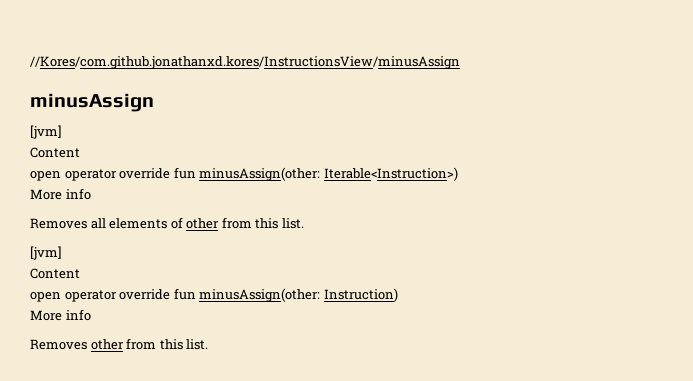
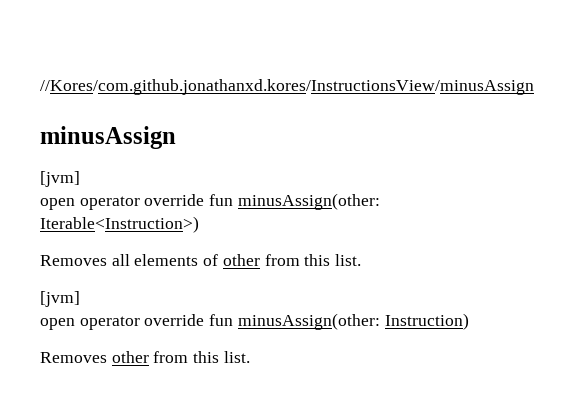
  minusAssign
  [jvm]
- Content
  open operator override fun minusAssign(other: Iterable<Instruction>)
- More info
  Removes all elements of other from this list.
  [jvm]
- Content
  open operator override fun minusAssign(other: Instruction)
- More info

